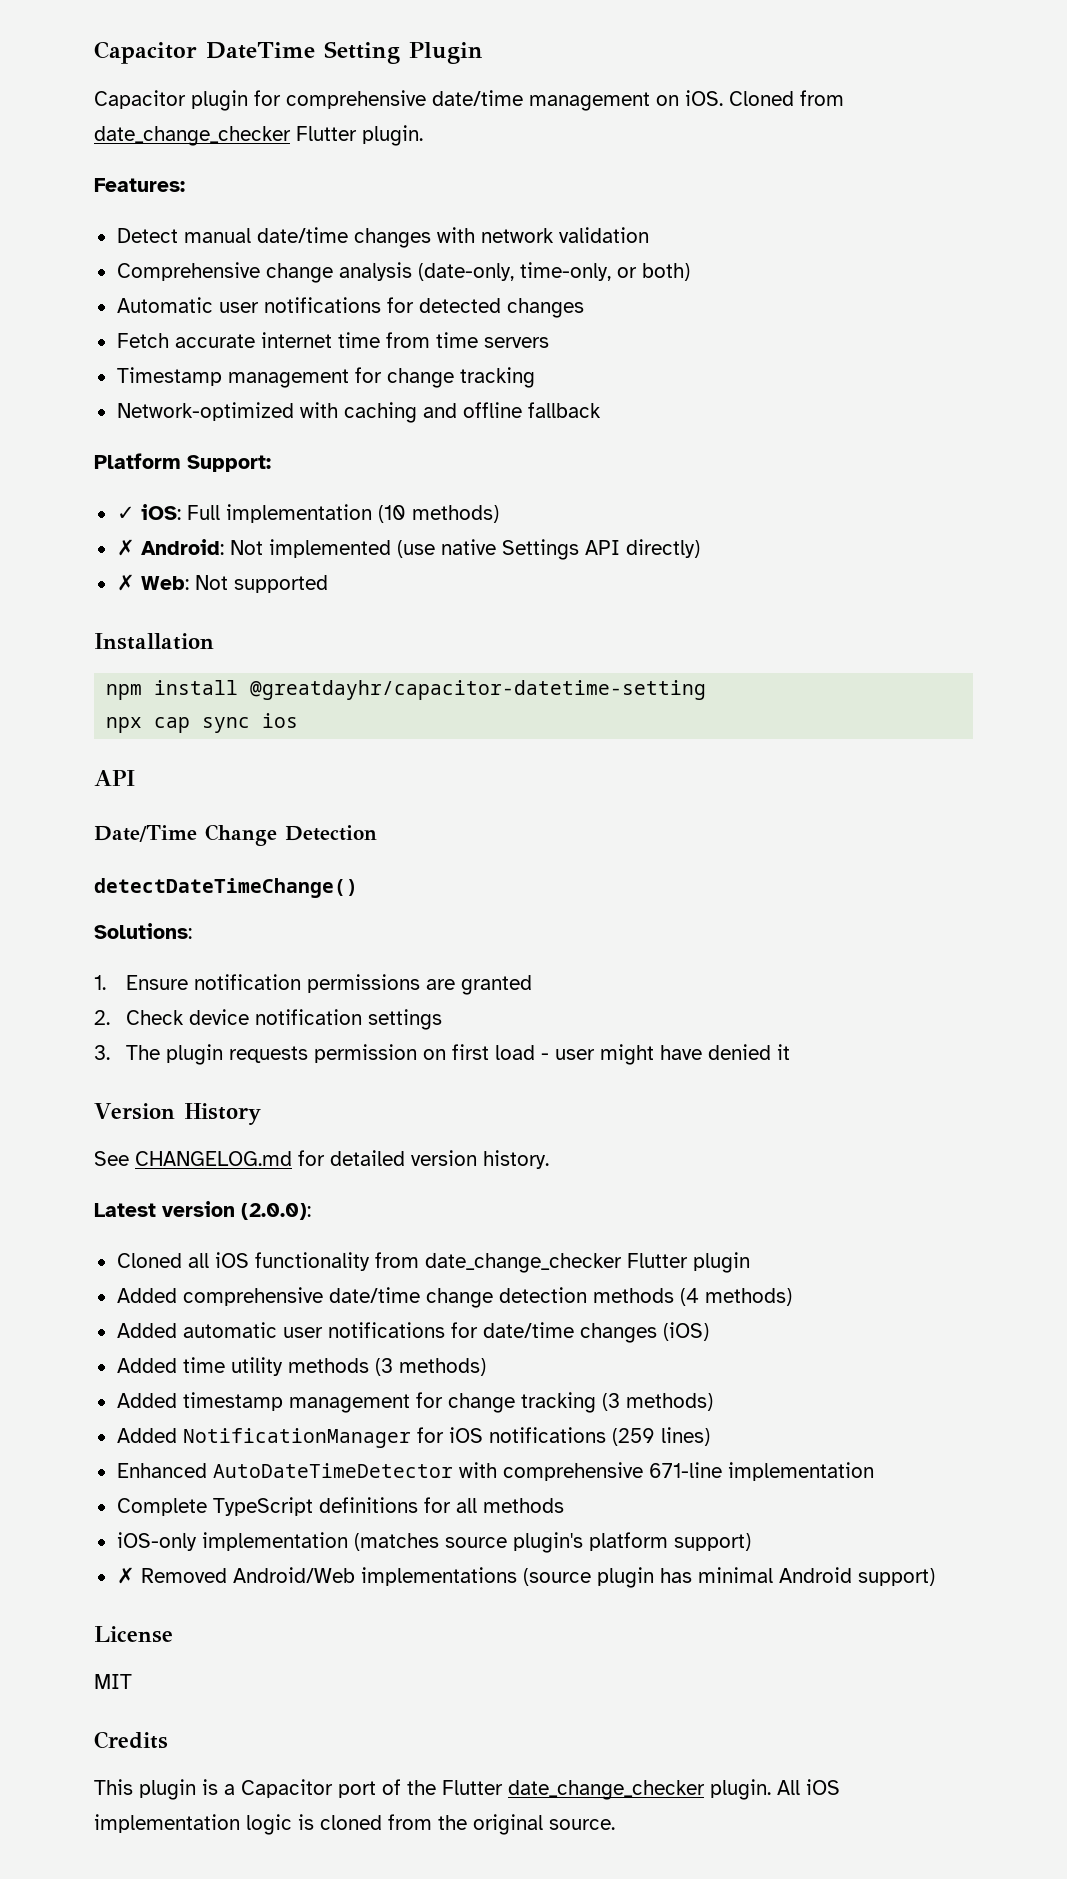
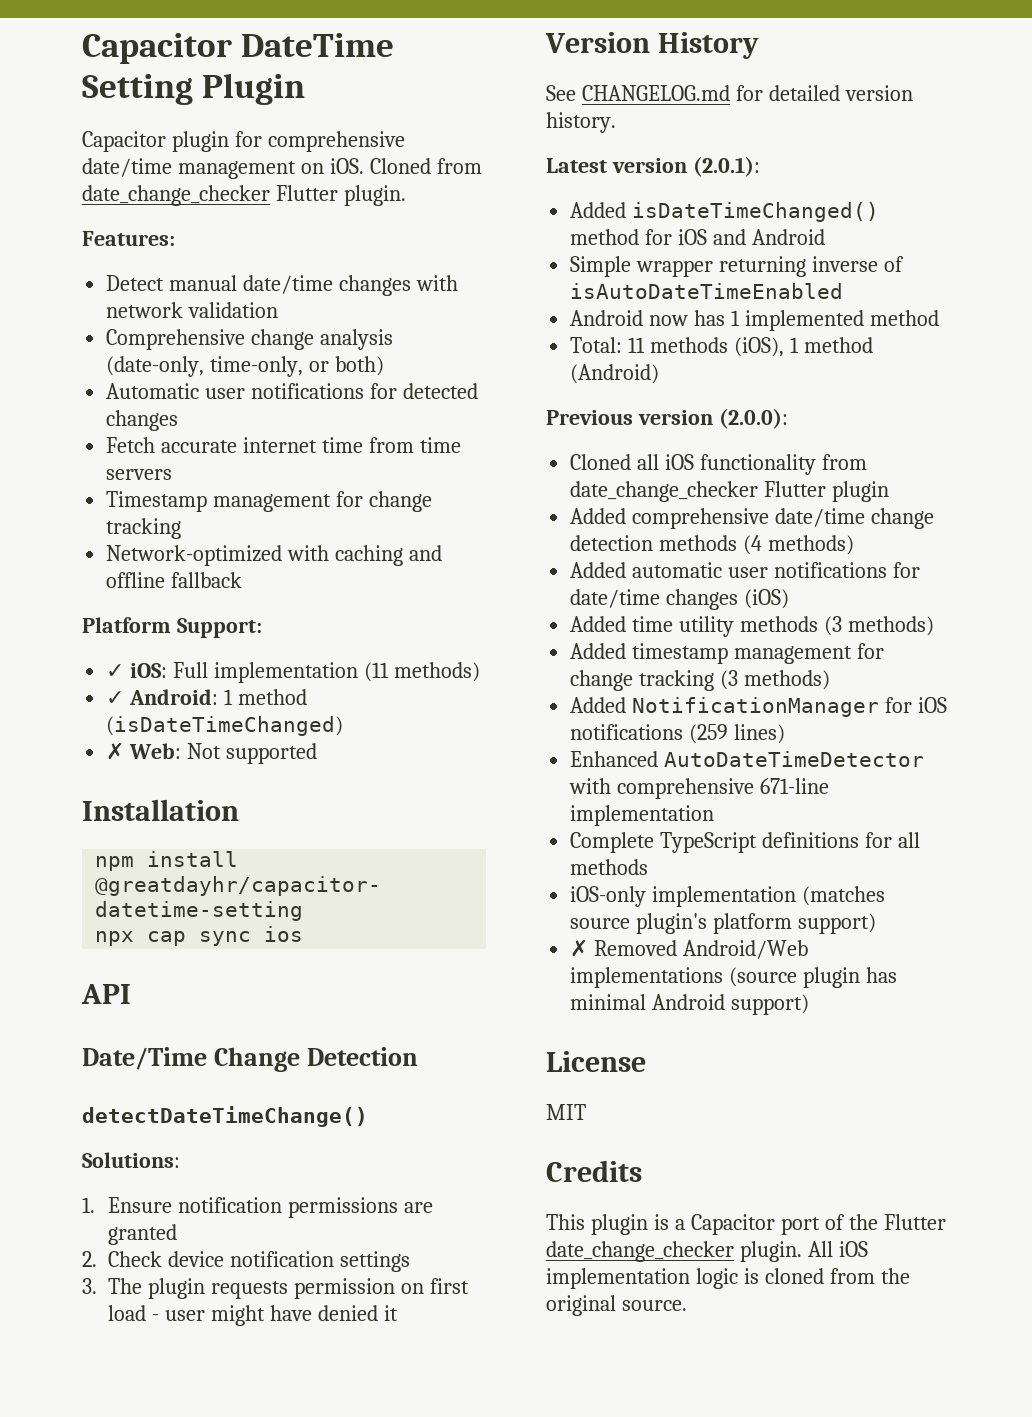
- ✓ iOS: Full implementation (10 methods)
- ✗ Android: Not implemented (use native Settings API directly)
+ ✓ iOS: Full implementation (11 methods)
+ ✓ Android: 1 method (isDateTimeChanged)
- Latest version (2.0.0):
+ Latest version (2.0.1):
+ Added isDateTimeChanged() method for iOS and Android
+ Simple wrapper returning inverse of isAutoDateTimeEnabled
+ Android now has 1 implemented method
+ Total: 11 methods (iOS), 1 method (Android)
+ Previous version (2.0.0):

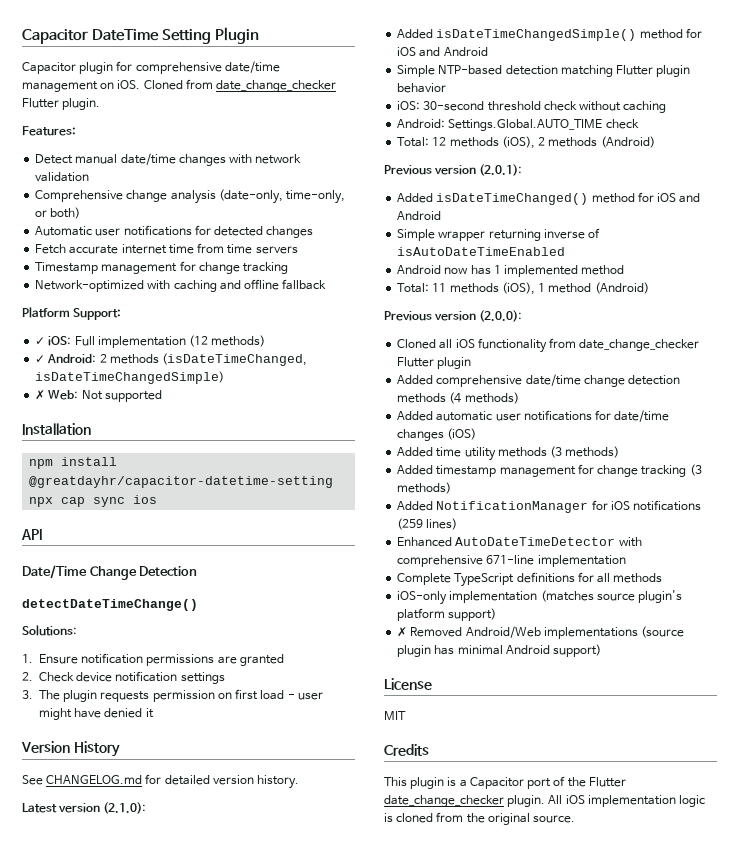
- ✓ iOS: Full implementation (11 methods)
+ ✓ iOS: Full implementation (12 methods)
- ✓ Android: 1 method (isDateTimeChanged)
+ ✓ Android: 2 methods (isDateTimeChanged, isDateTimeChangedSimple)
- Latest version (2.0.1):
+ Latest version (2.1.0):
+ Added isDateTimeChangedSimple() method for iOS and Android
+ Simple NTP-based detection matching Flutter plugin behavior
+ iOS: 30-second threshold check without caching
+ Android: Settings.Global.AUTO_TIME check
+ Total: 12 methods (iOS), 2 methods (Android)
+ Previous version (2.0.1):

